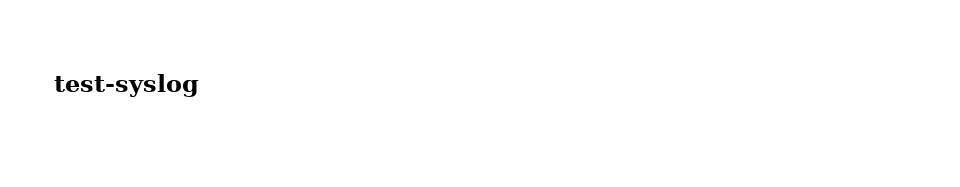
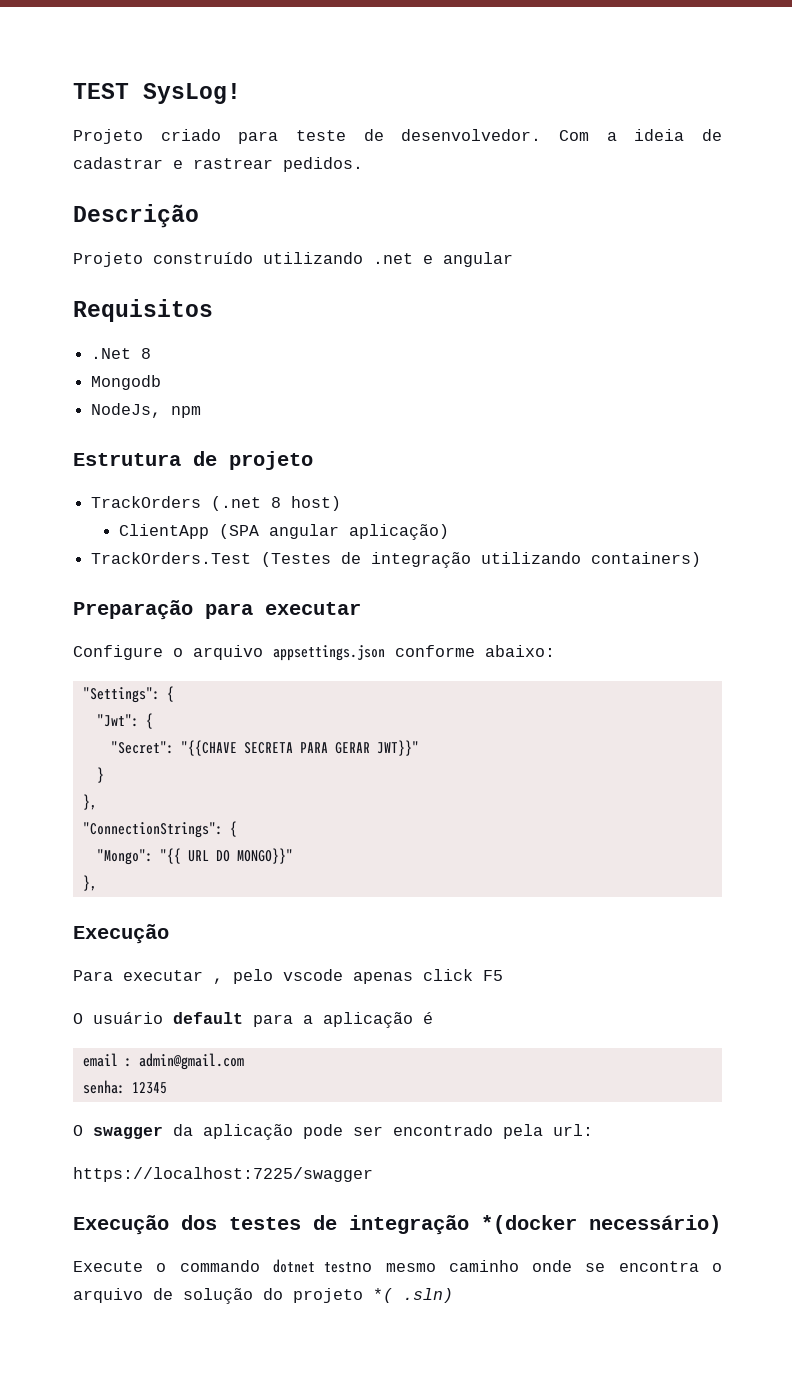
- test-syslog
+ TEST SysLog!
+ Projeto criado para teste de desenvolvedor. Com a ideia de cadastrar e rastrear pedidos.
+ Descrição
+ Projeto construído utilizando .net e angular
+ Requisitos
+ .Net 8
+ Mongodb
+ NodeJs, npm
+ Estrutura de projeto
+ TrackOrders (.net 8 host)
+ ClientApp (SPA angular aplicação)
+ TrackOrders.Test (Testes de integração utilizando containers)
+ Preparação para executar
+ Configure o arquivo appsettings.json conforme abaixo:
+ "Settings": {
+ "Jwt": {
+ "Secret": "{{CHAVE SECRETA PARA GERAR JWT}}"
+ }
+ },
+ "ConnectionStrings": {
+ "Mongo": "{{ URL DO MONGO}}"
+ },
+ Execução
+ Para executar , pelo vscode apenas click F5
+ O usuário default para a aplicação é
+ email : admin@gmail.com
+ senha: 12345
+ O swagger da aplicação pode ser encontrado pela url:
+ https://localhost:7225/swagger
+ Execução dos testes de integração *(docker necessário)
+ Execute o commando dotnet testno mesmo caminho onde se encontra o arquivo de solução do projeto *( .sln)

